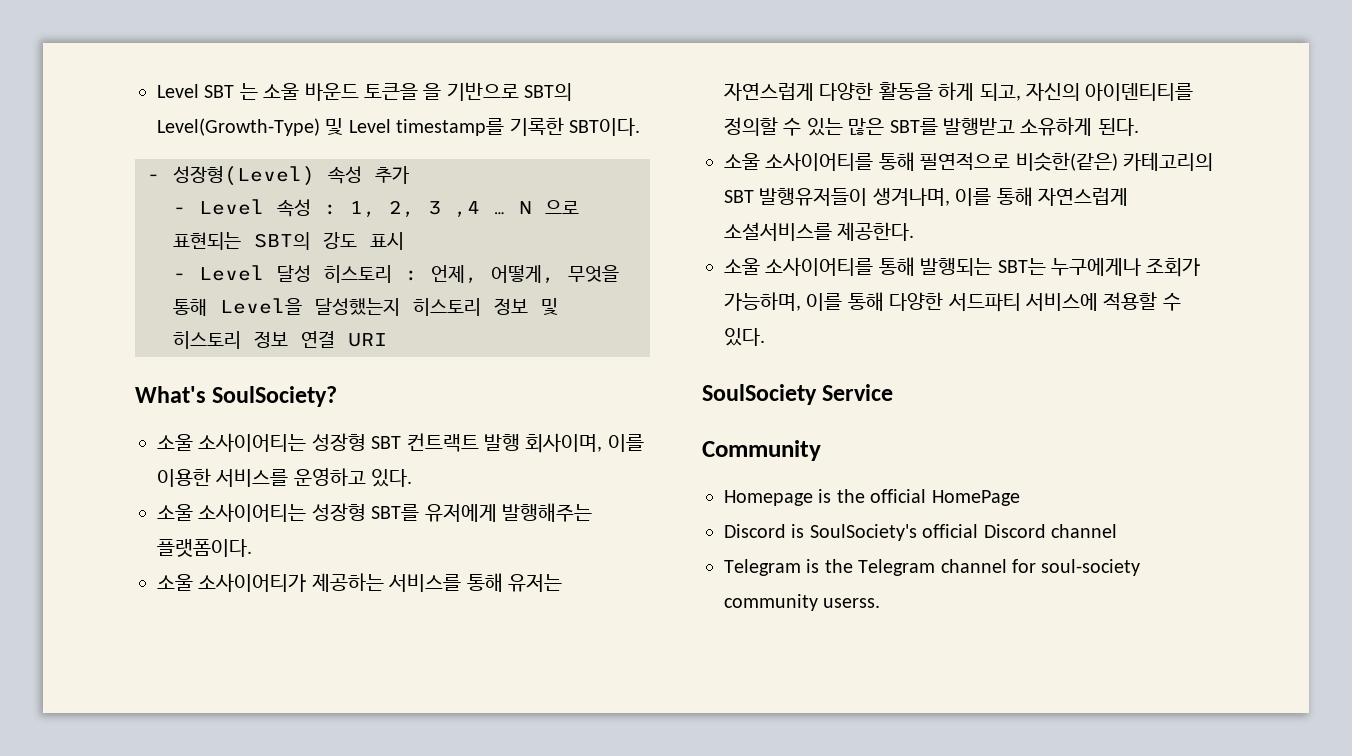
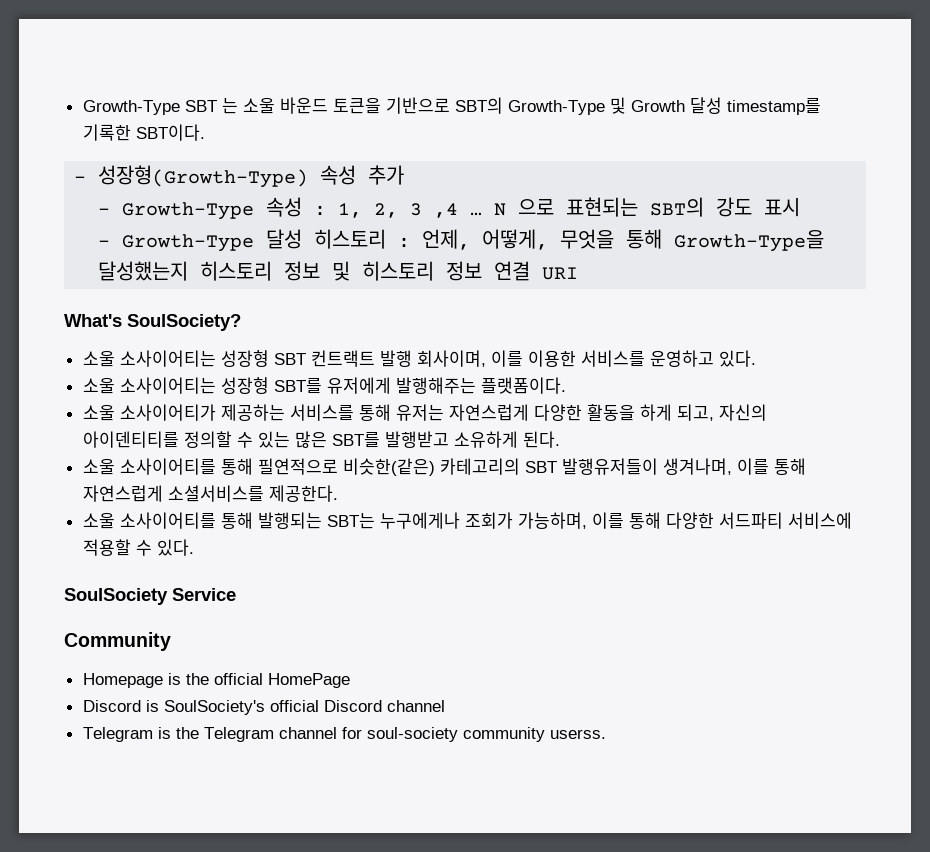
- Level SBT 는 소울 바운드 토큰을 을 기반으로 SBT의 Level(Growth-Type) 및 Level timestamp를 기록한 SBT이다.
+ Growth-Type SBT 는 소울 바운드 토큰을 기반으로 SBT의 Growth-Type 및 Growth 달성 timestamp를 기록한 SBT이다.
- - 성장형(Level) 속성 추가
+ - 성장형(Growth-Type) 속성 추가
- - Level 속성 : 1, 2, 3 ,4 …
+ - Growth-Type 속성 : 1, 2, 3 ,4 …
- - Level 달성 히스토리 : 언제, 어떻게, 무엇을 통해 Level을 달성했는지 히스토리 정보 및 히스토리 정보 연결 URI
+ - Growth-Type 달성 히스토리 : 언제, 어떻게, 무엇을 통해 Growth-Type을 달성했는지 히스토리 정보 및 히스토리 정보 연결 URI

